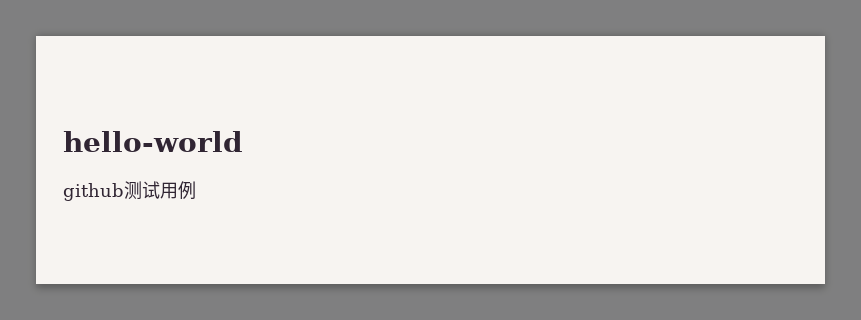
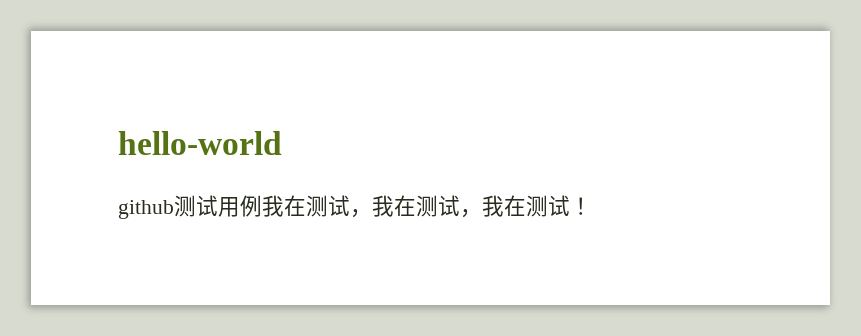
- github测试用例
+ github测试用例我在测试，我在测试，我在测试！

